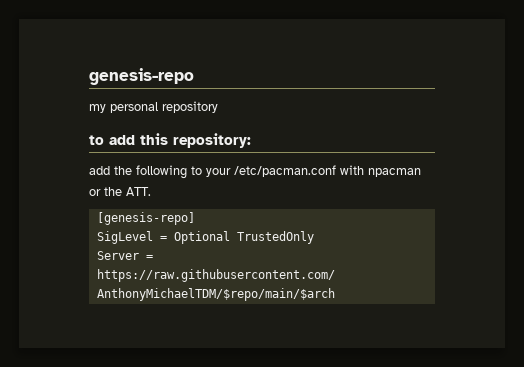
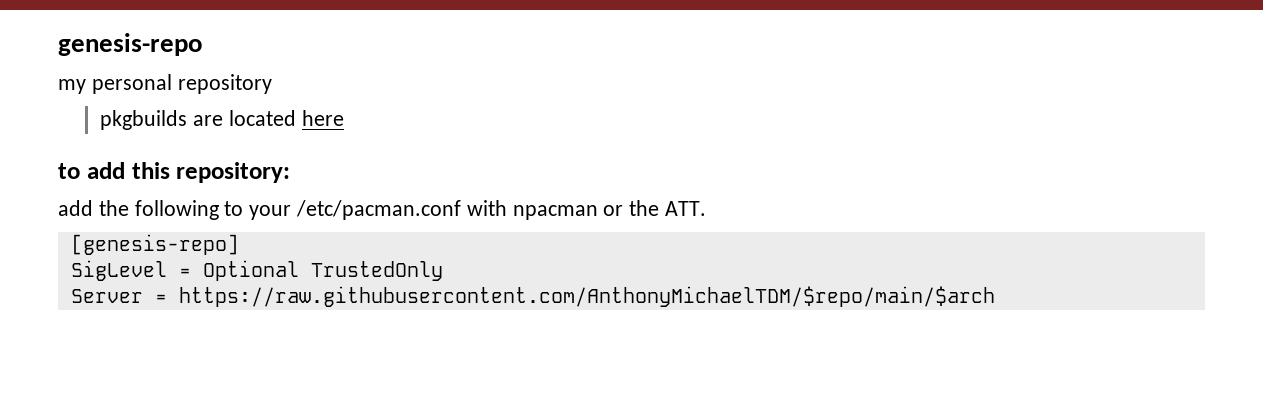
+ pkgbuilds are located here

